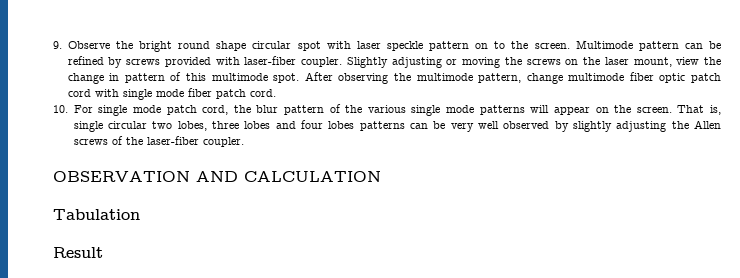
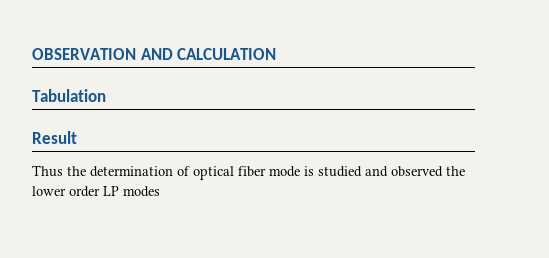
- 9. Observe the bright round shape circular spot with laser speckle pattern on to the screen. Multimode pattern can be refined by screws provided with laser-fiber coupler. Slightly adjusting or moving the screws on the laser mount, view the change in pattern of this multimode spot. After observing the multimode pattern, change multimode fiber optic patch cord with single mode fiber patch cord.
- 10. For single mode patch cord, the blur pattern of the various single mode patterns will appear on the screen. That is, single circular two lobes, three lobes and four lobes patterns can be very well observed by slightly adjusting the Allen screws of the laser-fiber coupler.
+ Thus the determination of optical fiber mode is studied and observed the lower order LP modes

